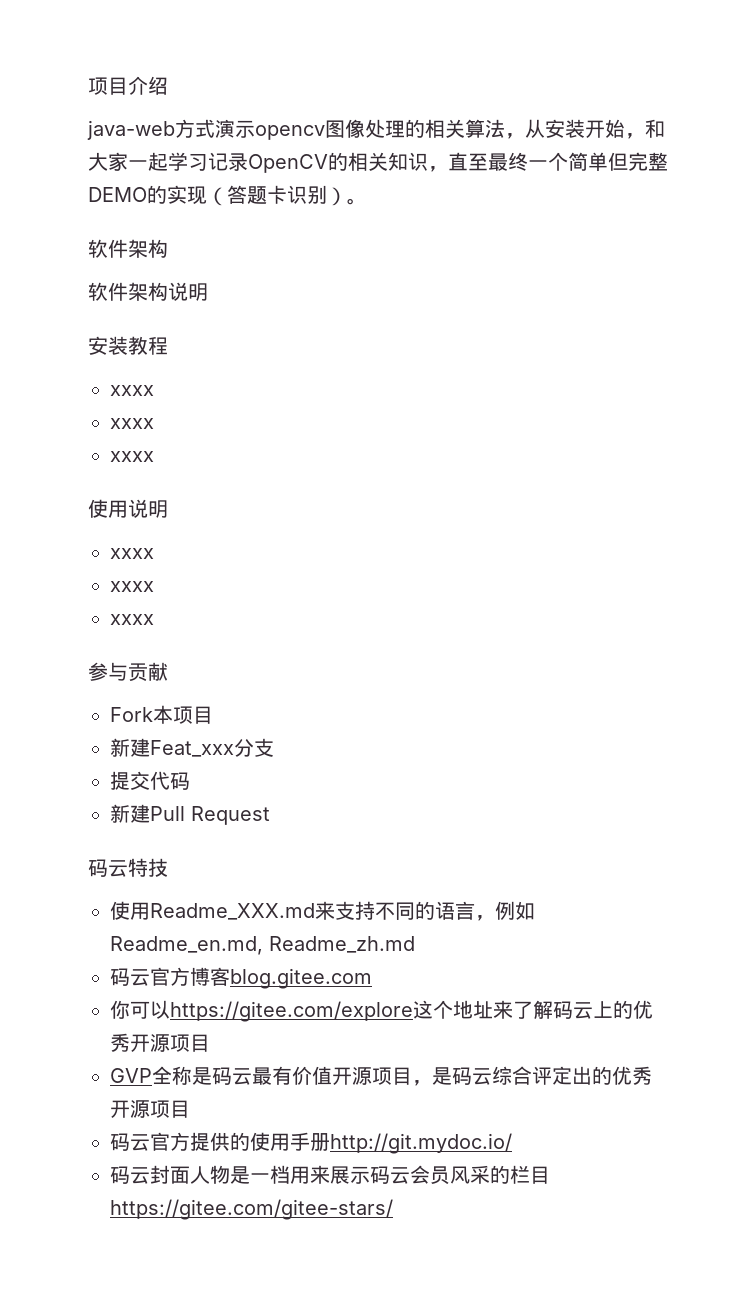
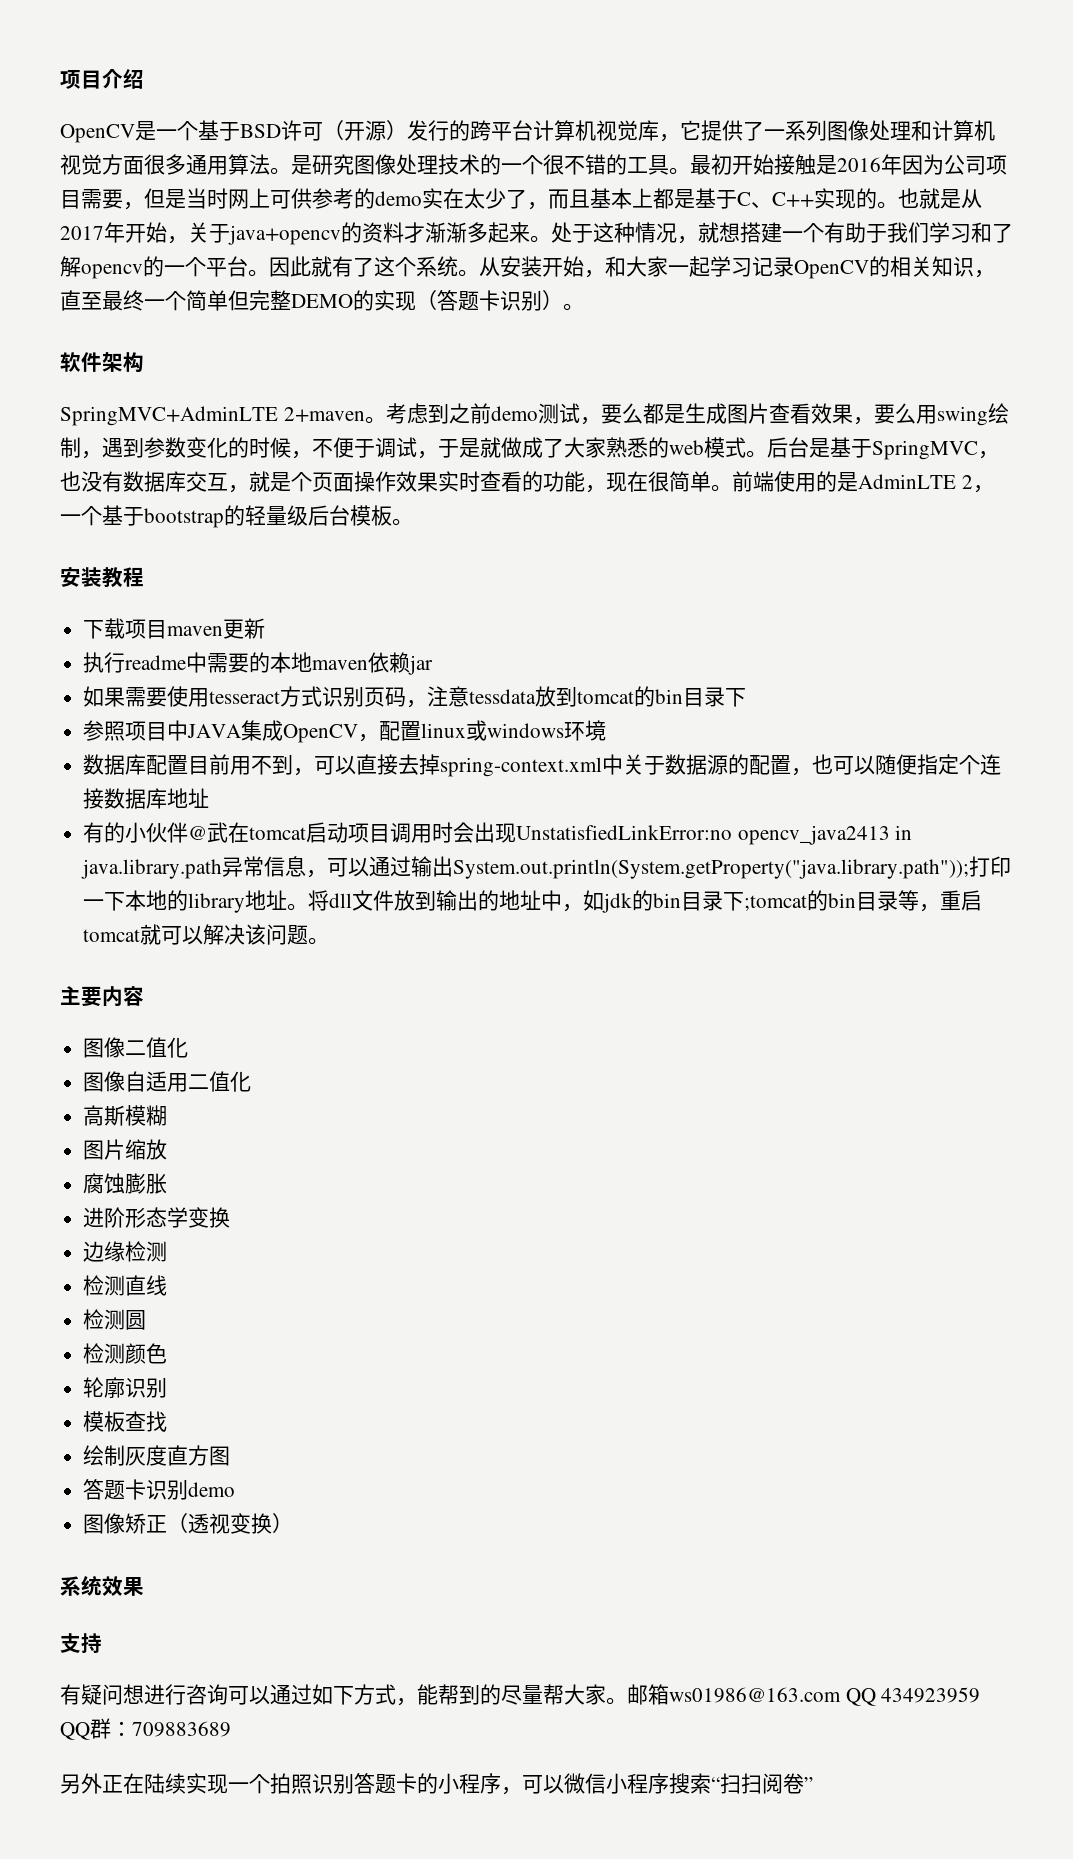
- java-web方式演示opencv图像处理的相关算法，从安装开始，和大家一起学习记录OpenCV的相关知识，直至最终一个简单但完整DEMO的实现（答题卡识别）。
+ OpenCV是一个基于BSD许可（开源）发行的跨平台计算机视觉库，它提供了一系列图像处理和计算机视觉方面很多通用算法。是研究图像处理技术的一个很不错的工具。最初开始接触是2016年因为公司项目需要，但是当时网上可供参考的demo实在太少了，而且基本上都是基于C、C++实现的。也就是从2017年开始，关于java+opencv的资料才渐渐多起来。处于这种情况，就想搭建一个有助于我们学习和了解opencv的一个平台。因此就有了这个系统。从安装开始，和大家一起学习记录OpenCV的相关知识，直至最终一个简单但完整DEMO的实现（答题卡识别）。
- 软件架构说明
+ SpringMVC+AdminLTE 2+maven。考虑到之前demo测试，要么都是生成图片查看效果，要么用swing绘制，遇到参数变化的时候，不便于调试，于是就做成了大家熟悉的web模式。后台是基于SpringMVC，也没有数据库交互，就是个页面操作效果实时查看的功能，现在很简单。前端使用的是AdminLTE 2，一个基于bootstrap的轻量级后台模板。
  安装教程
- xxxx
- xxxx
- xxxx
- 使用说明
- xxxx
- xxxx
- xxxx
- 参与贡献
- Fork本项目
- 新建Feat_xxx分支
- 提交代码
- 新建Pull Request
- 码云特技
- 使用Readme_XXX.md来支持不同的语言，例如Readme_en.md, Readme_zh.md
- 码云官方博客blog.gitee.com
- 你可以https://gitee.com/explore这个地址来了解码云上的优秀开源项目
- GVP全称是码云最有价值开源项目，是码云综合评定出的优秀开源项目
- 码云官方提供的使用手册http://git.mydoc.io/
- 码云封面人物是一档用来展示码云会员风采的栏目https://gitee.com/gitee-stars/
+ 下载项目maven更新
+ 执行readme中需要的本地maven依赖jar
+ 如果需要使用tesseract方式识别页码，注意tessdata放到tomcat的bin目录下
+ 参照项目中JAVA集成OpenCV，配置linux或windows环境
+ 数据库配置目前用不到，可以直接去掉spring-context.xml中关于数据源的配置，也可以随便指定个连接数据库地址
+ 有的小伙伴@武在tomcat启动项目调用时会出现UnstatisfiedLinkError:no opencv_java2413 in java.library.path异常信息，可以通过输出System.out.println(System.getProperty("java.library.path"));打印一下本地的library地址。将dll文件放到输出的地址中，如jdk的bin目录下;tomcat的bin目录等，重启tomcat就可以解决该问题。
+ 主要内容
+ 图像二值化
+ 图像自适用二值化
+ 高斯模糊
+ 图片缩放
+ 腐蚀膨胀
+ 进阶形态学变换
+ 边缘检测
+ 检测直线
+ 检测圆
+ 检测颜色
+ 轮廓识别
+ 模板查找
+ 绘制灰度直方图
+ 答题卡识别demo
+ 图像矫正（透视变换）
+ 系统效果
+ 支持
+ 有疑问想进行咨询可以通过如下方式，能帮到的尽量帮大家。邮箱ws01986@163.com QQ 434923959 QQ群：709883689
+ 另外正在陆续实现一个拍照识别答题卡的小程序，可以微信小程序搜索“扫扫阅卷”

